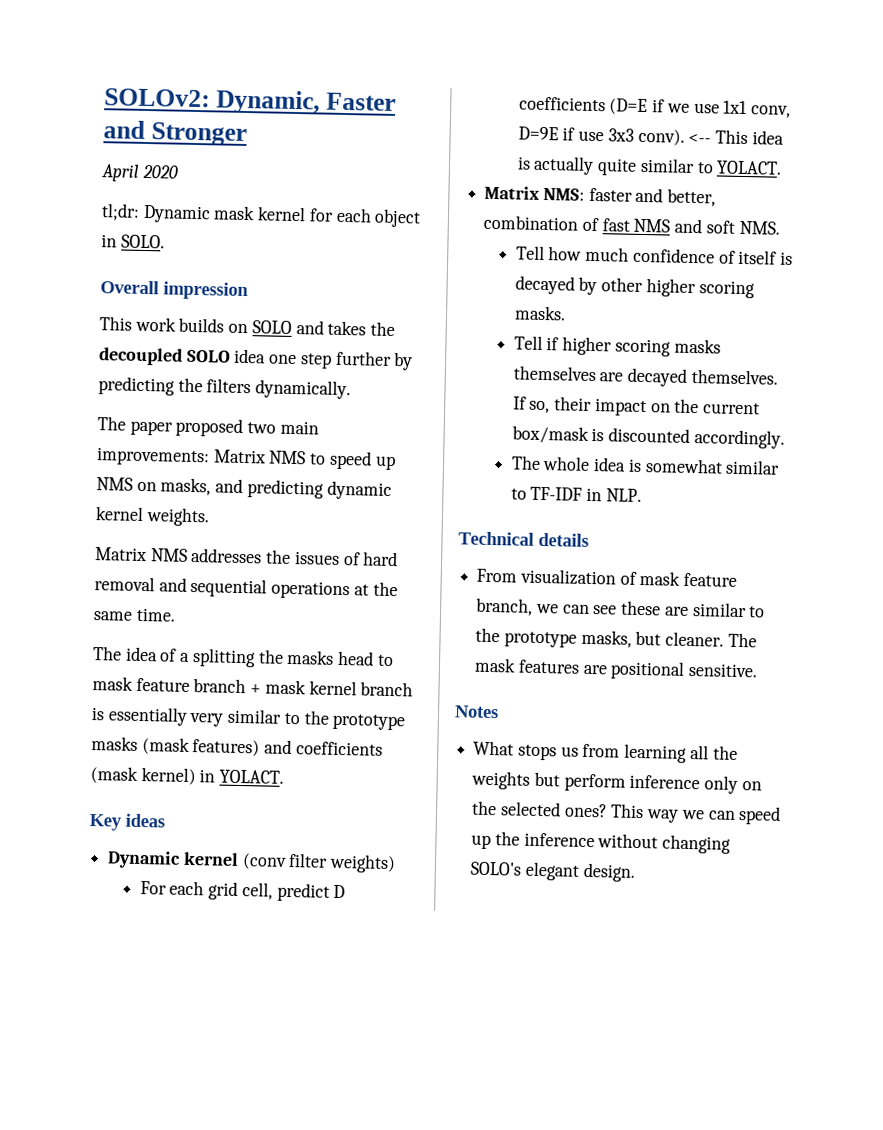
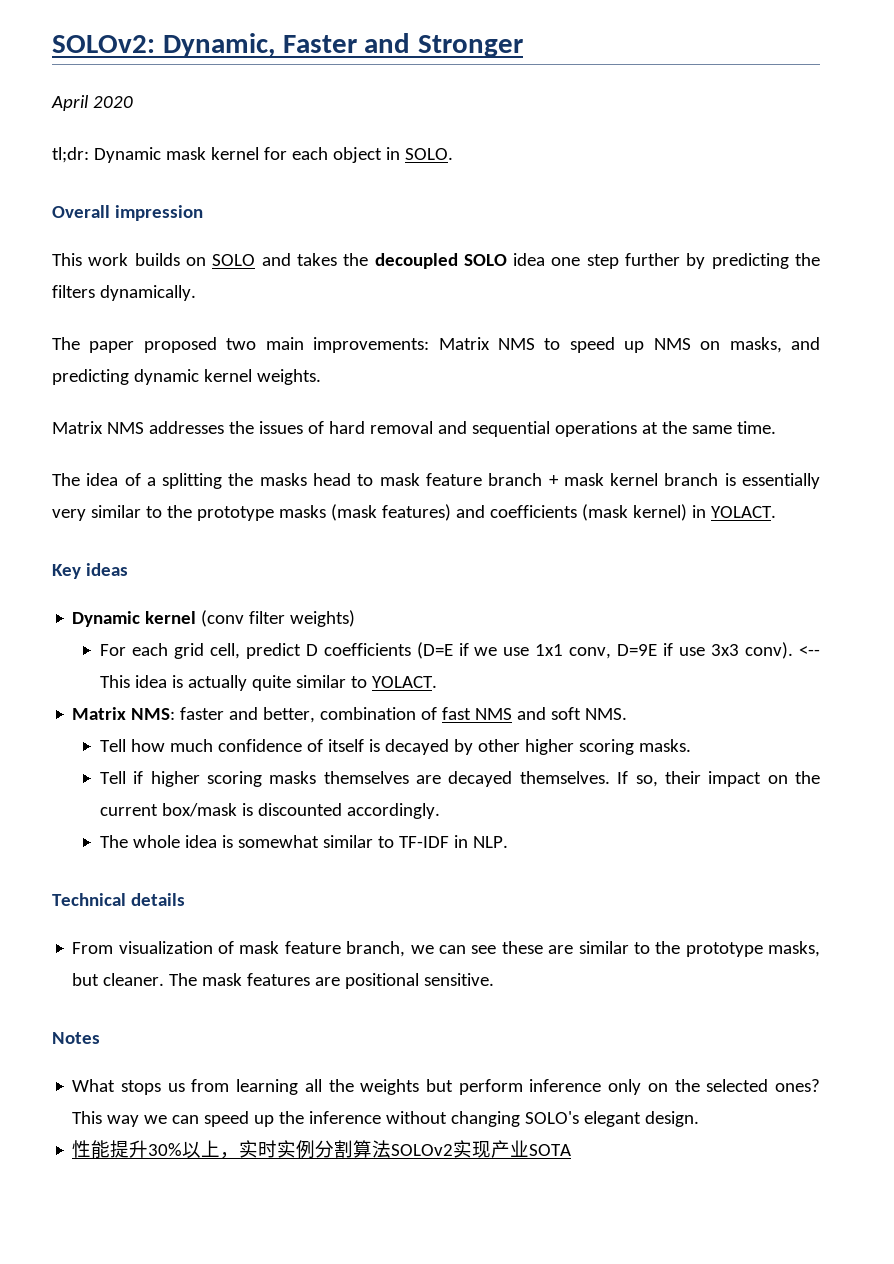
+ 性能提升30%以上，实时实例分割算法SOLOv2实现产业SOTA

